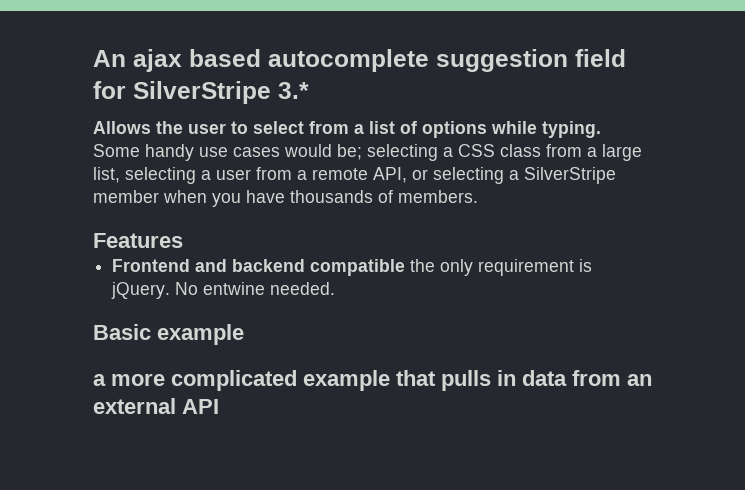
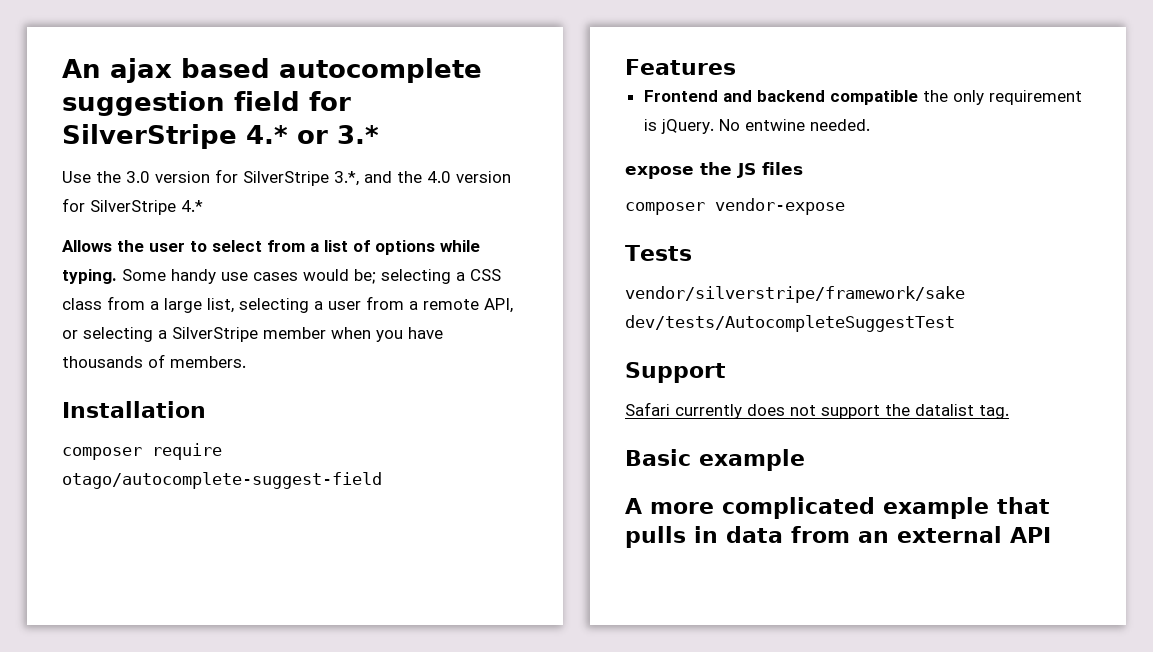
- An ajax based autocomplete suggestion field for SilverStripe 3.*
+ An ajax based autocomplete suggestion field for SilverStripe 4.* or 3.*
+ Use the 3.0 version for SilverStripe 3.*, and the 4.0 version for SilverStripe 4.*
+ Installation
+ composer require otago/autocomplete-suggest-field
+ expose the JS files
+ composer vendor-expose
+ Tests
+ vendor/silverstripe/framework/sake dev/tests/AutocompleteSuggestTest
+ Support
+ Safari currently does not support the datalist tag.
- a more complicated example that pulls in data from an external API
+ A more complicated example that pulls in data from an external API

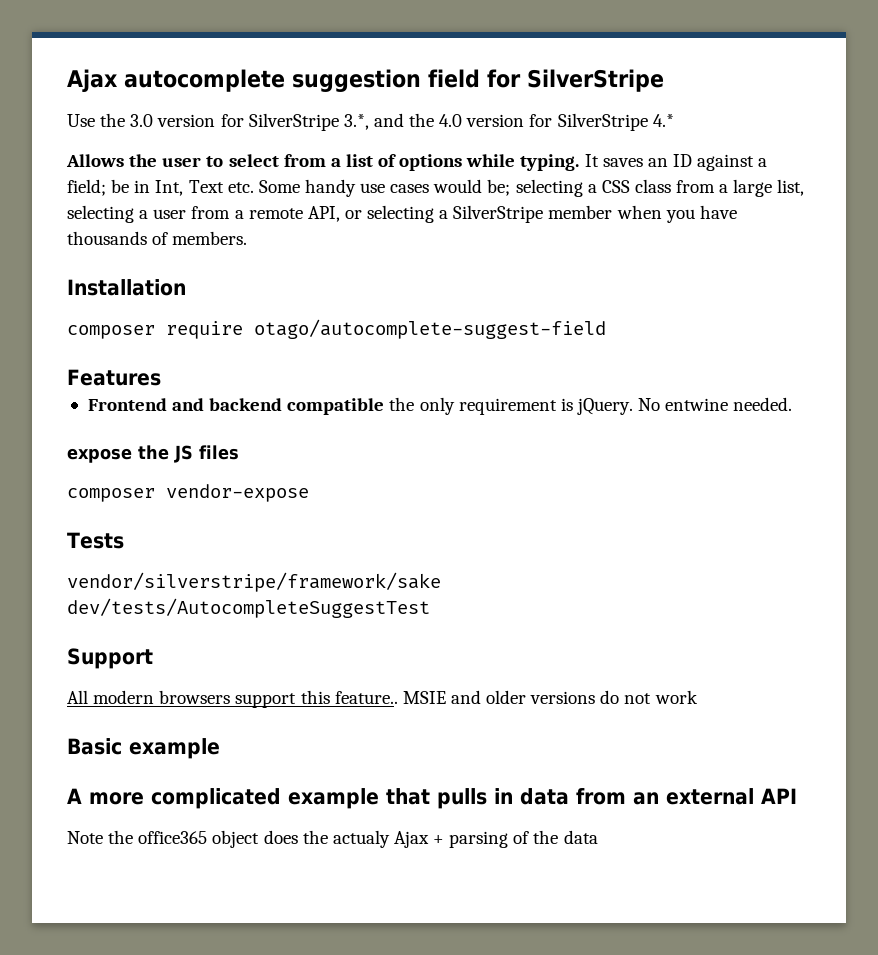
- An ajax based autocomplete suggestion field for SilverStripe 4.* or 3.*
+ Ajax autocomplete suggestion field for SilverStripe
- Some handy use cases would be; selecting a CSS class from a large list, selecting a user from a remote API, or selecting a SilverStripe member when you have thousands of members.
+ It saves an ID against a field; be in Int, Text etc. Some handy use cases would be; selecting a CSS class from a large list, selecting a user from a remote API, or selecting a SilverStripe member when you have thousands of members.
- Safari currently does not support the datalist tag.
+ All modern browsers support this feature.. MSIE and older versions do not work
+ Note the office365 object does the actualy Ajax + parsing of the data

